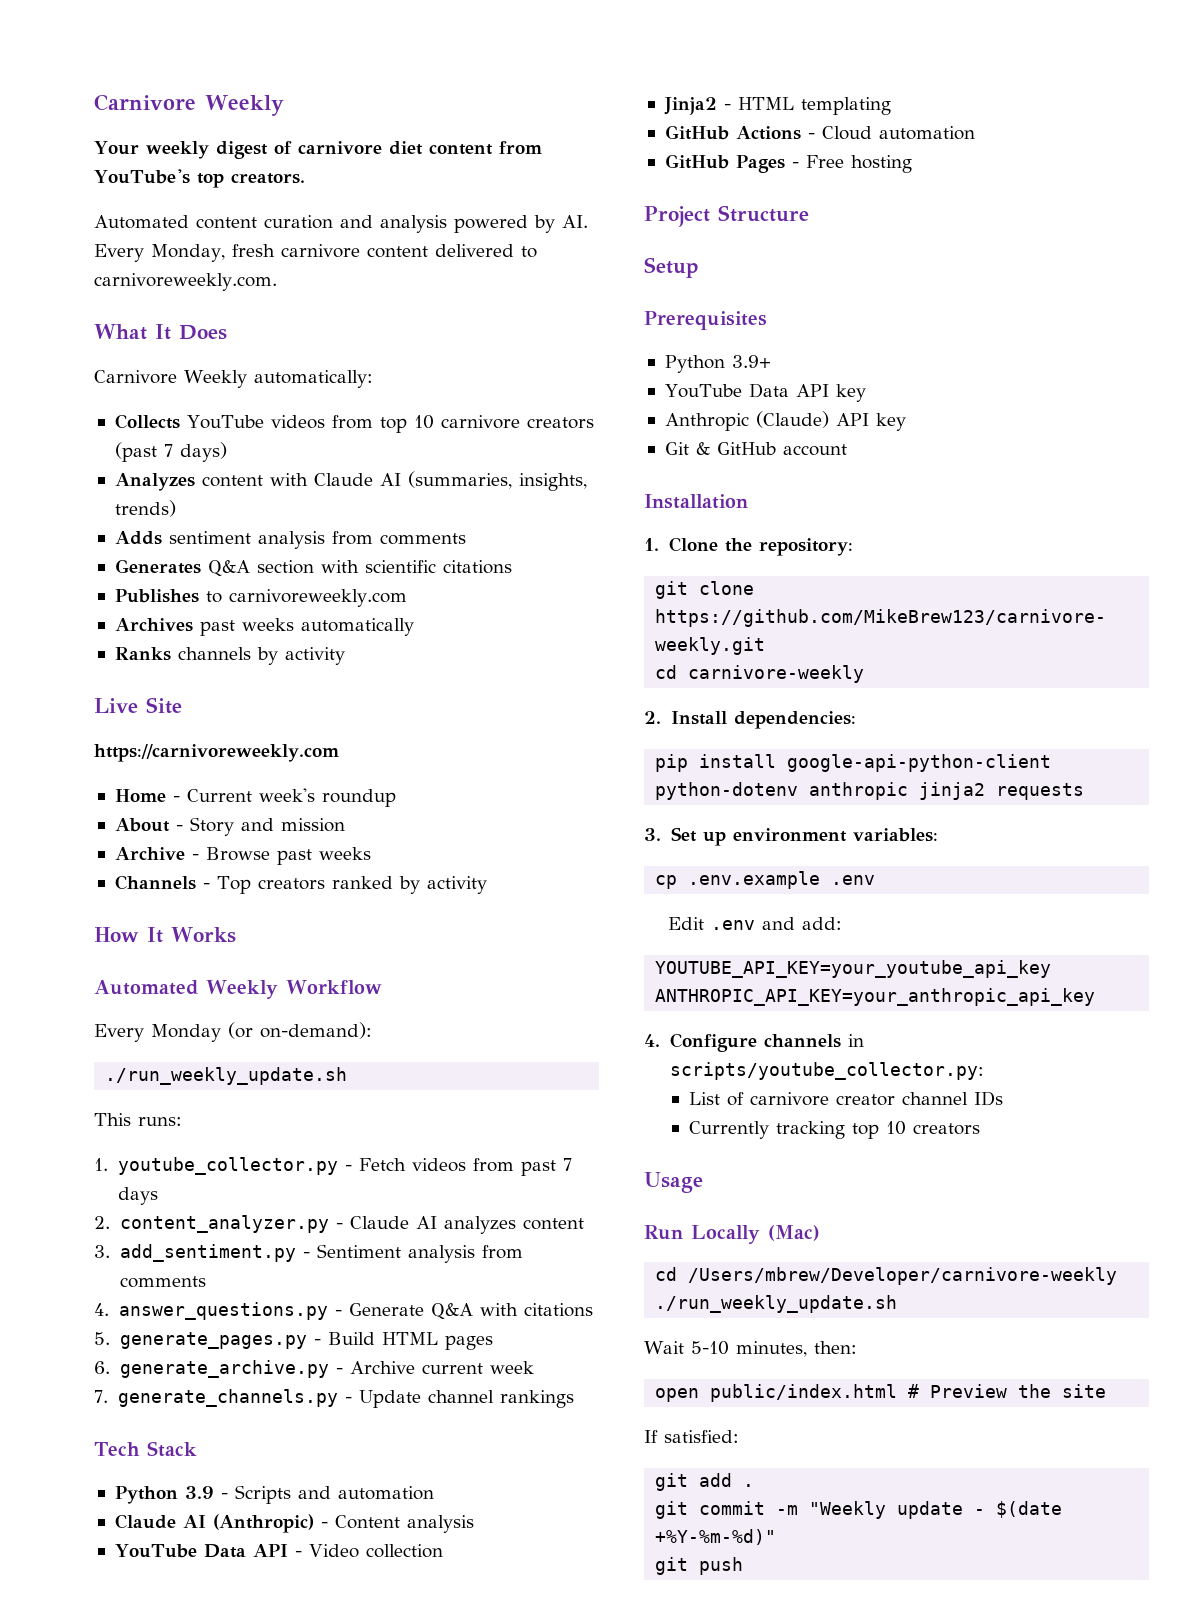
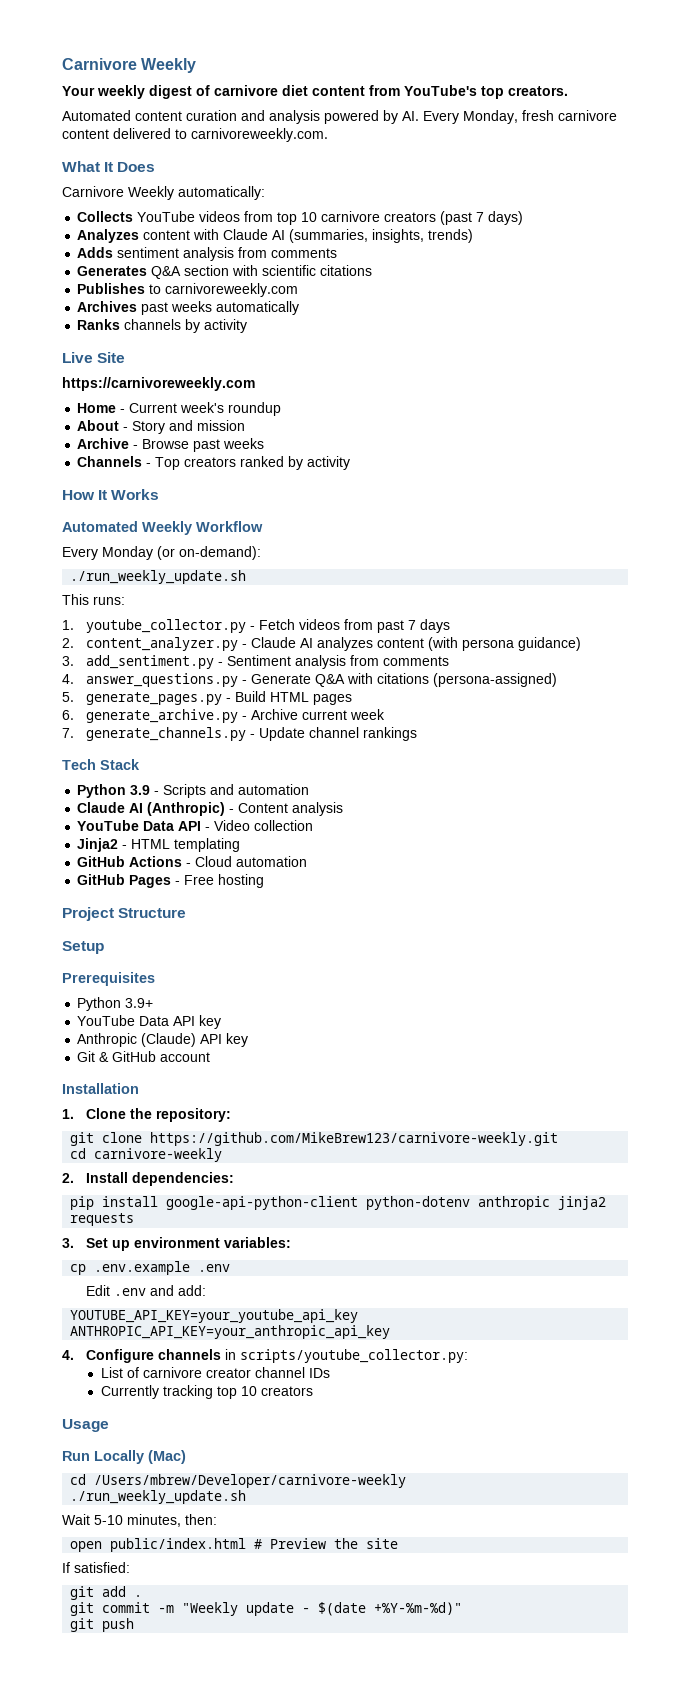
- 2. content_analyzer.py - Claude AI analyzes content
+ 2. content_analyzer.py - Claude AI analyzes content (with persona guidance)
- 4. answer_questions.py - Generate Q&A with citations
+ 4. answer_questions.py - Generate Q&A with citations (persona-assigned)

